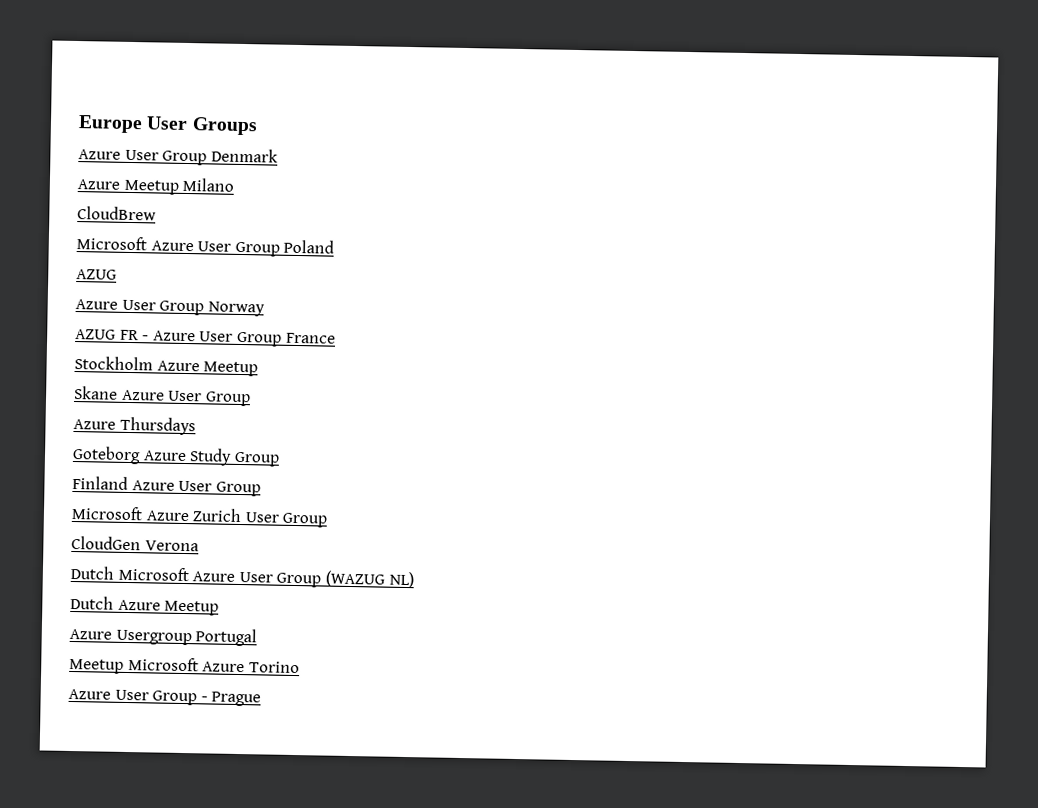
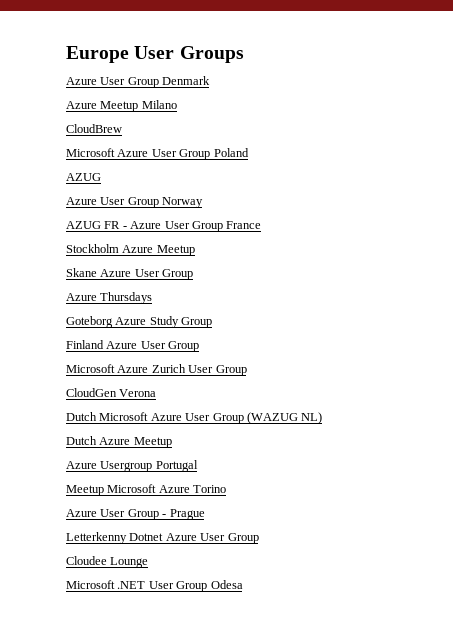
+ Letterkenny Dotnet Azure User Group
+ Cloudee Lounge
+ Microsoft .NET User Group Odesa

